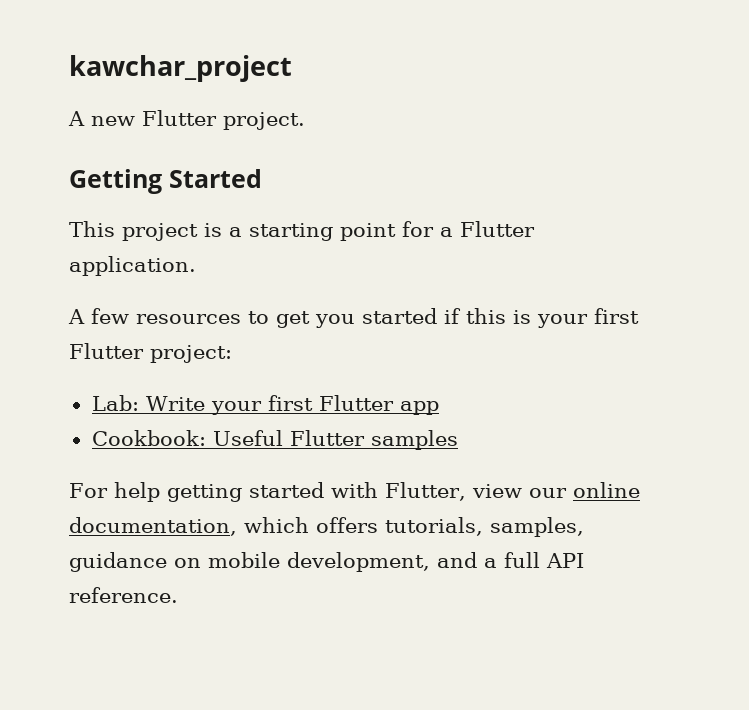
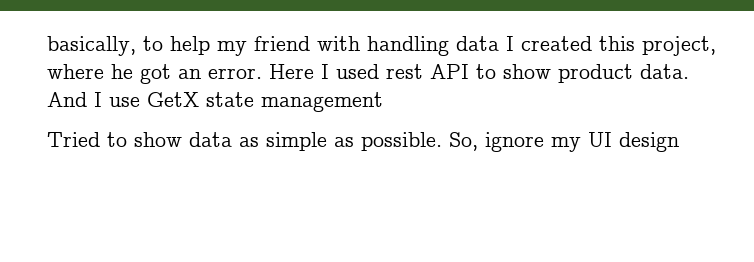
- kawchar_project
- A new Flutter project.
- Getting Started
- This project is a starting point for a Flutter application.
- A few resources to get you started if this is your first Flutter project:
- Lab: Write your first Flutter app
- Cookbook: Useful Flutter samples
- For help getting started with Flutter, view our online documentation, which offers tutorials, samples, guidance on mobile development, and a full API reference.
+ basically, to help my friend with handling data I created this project, where he got an error. Here I used rest API to show product data. And I use GetX state management
+ Tried to show data as simple as possible. So, ignore my UI design

